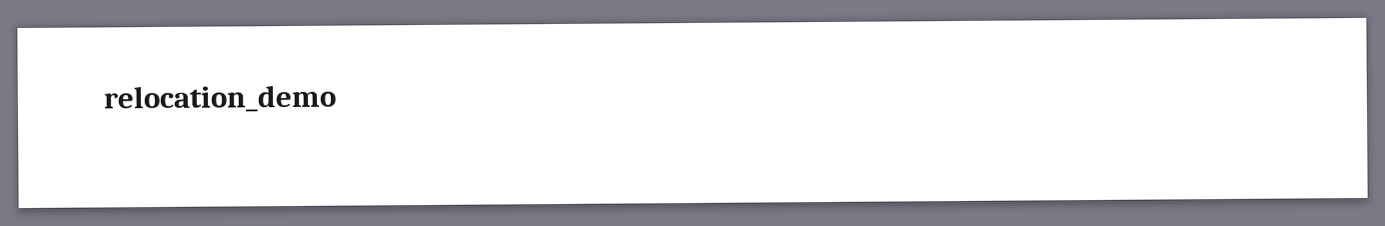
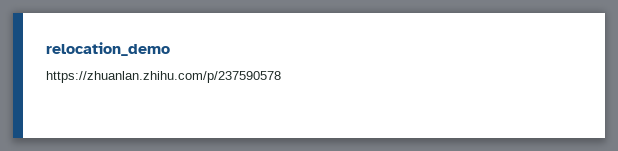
+ https://zhuanlan.zhihu.com/p/237590578

